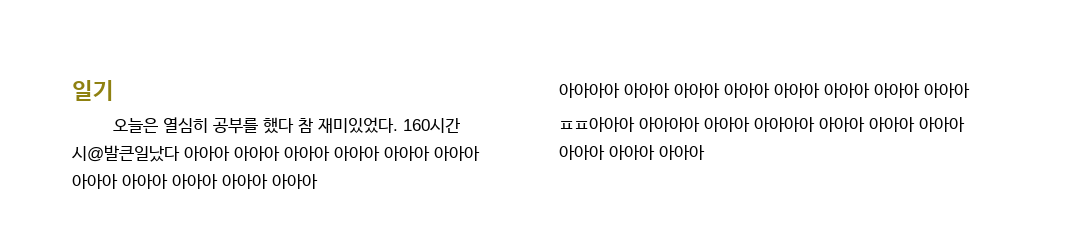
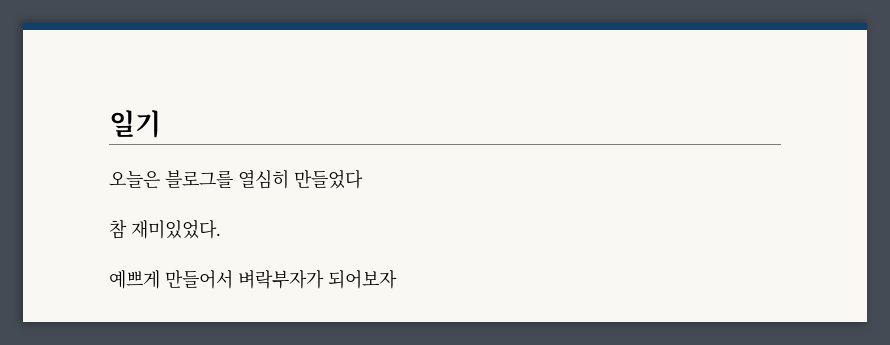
- 오늘은 열심히 공부를 했다 참 재미있었다. 160시간 시@발큰일났다 아아아 아아아 아아아 아아아 아아아 아아아 아아아 아아아 아아아 아아아 아아아
- 아아아아 아아아 아아아 아아아 아아아 아아아 아아아 아아아
- ㅍㅍ아아아 아아아아 아아아 아아아아 아아아 아아아 아아아 아아아 아아아 아아아
+ 오늘은 블로그를 열심히 만들었다
+ 참 재미있었다.
+ 예쁘게 만들어서 벼락부자가 되어보자

